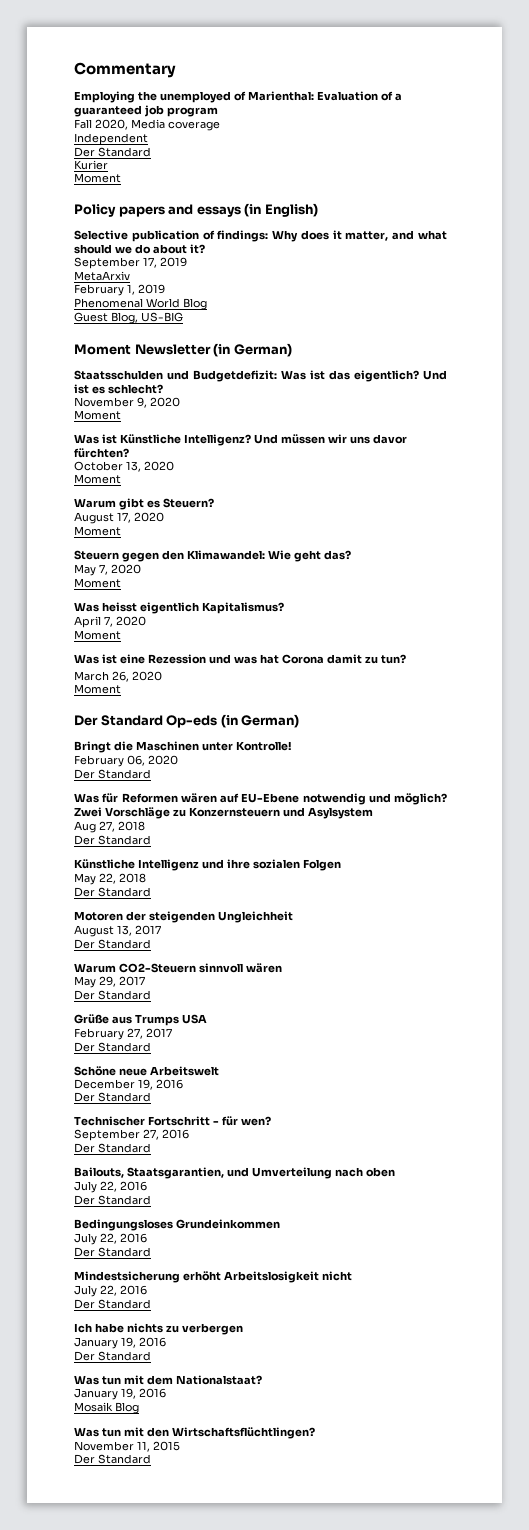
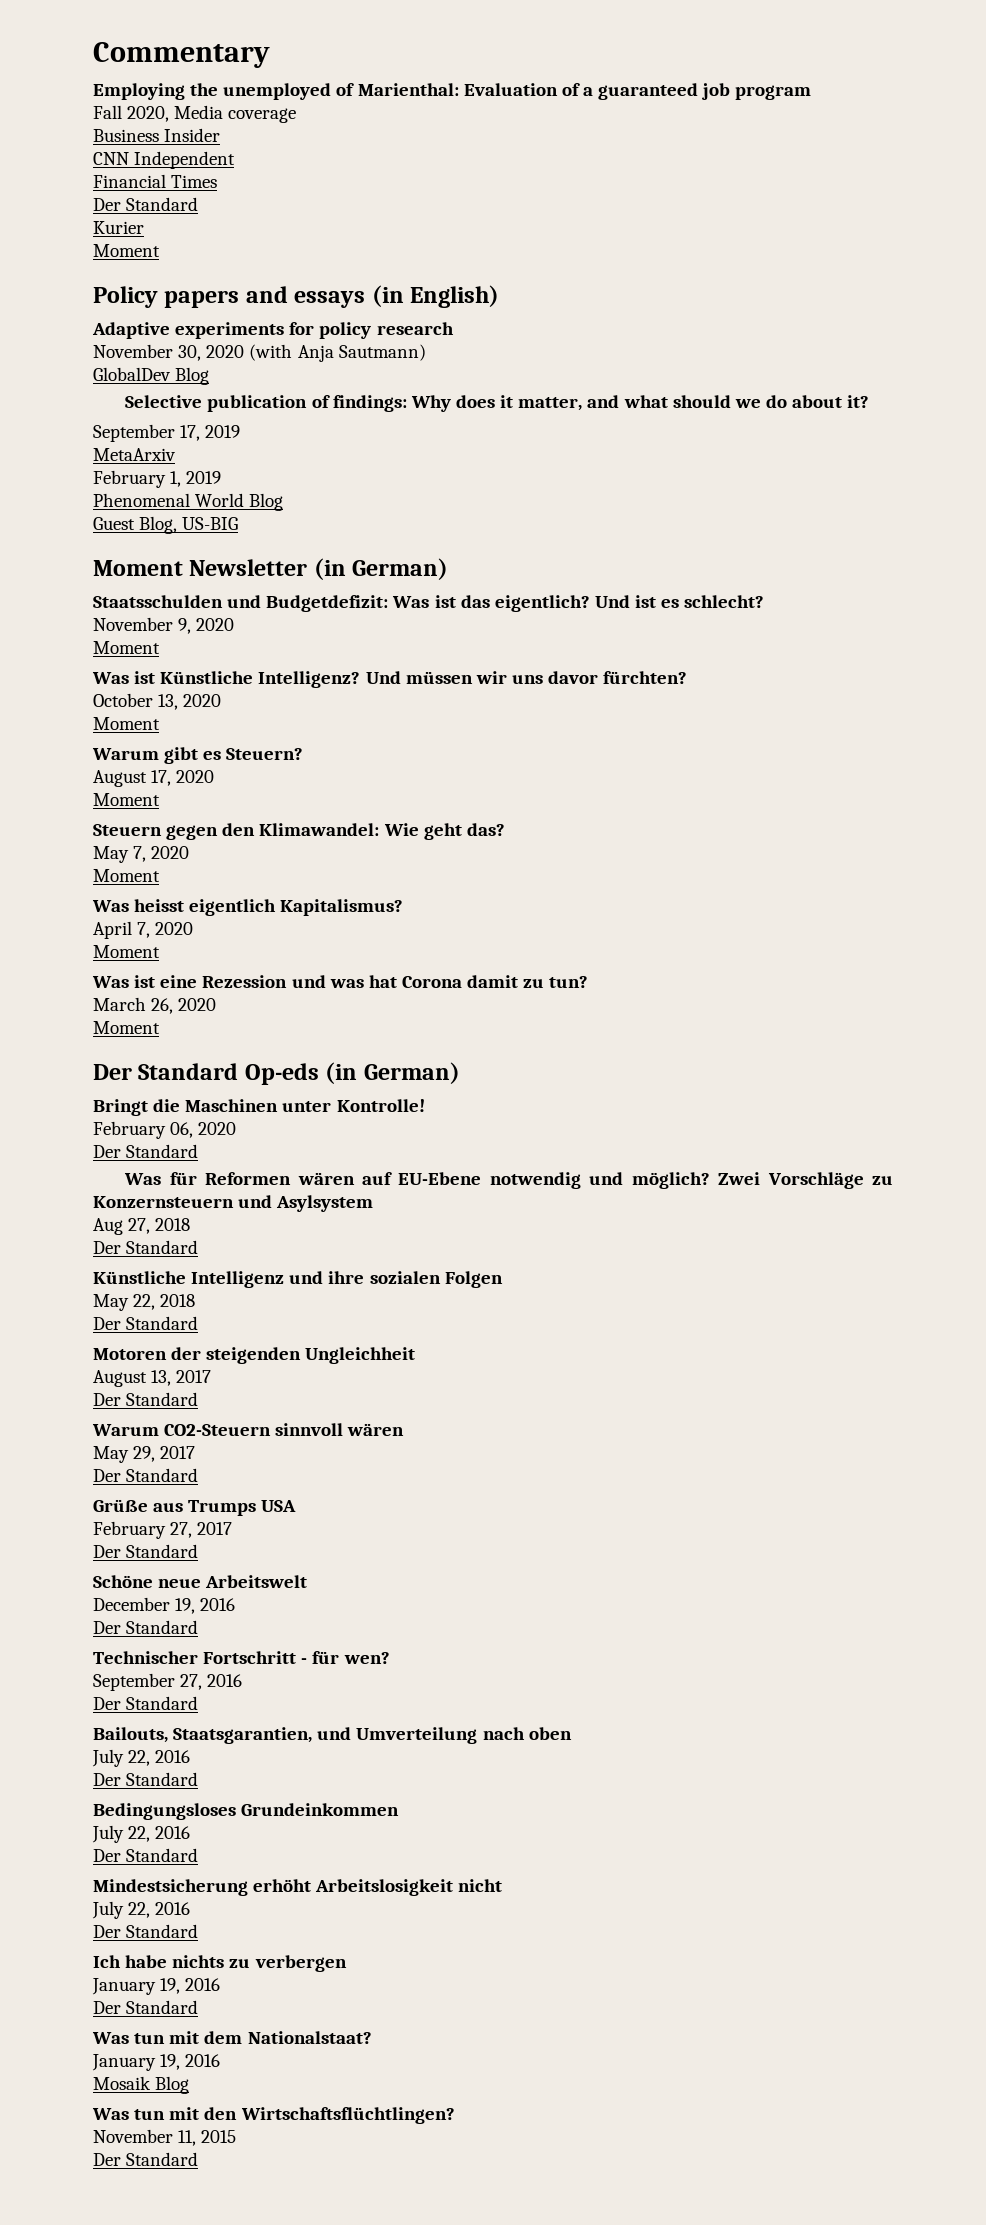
- Independent
+ Business Insider
+ CNN Independent
+ Financial Times
+ Adaptive experiments for policy research
+ November 30, 2020 (with Anja Sautmann)
+ GlobalDev Blog

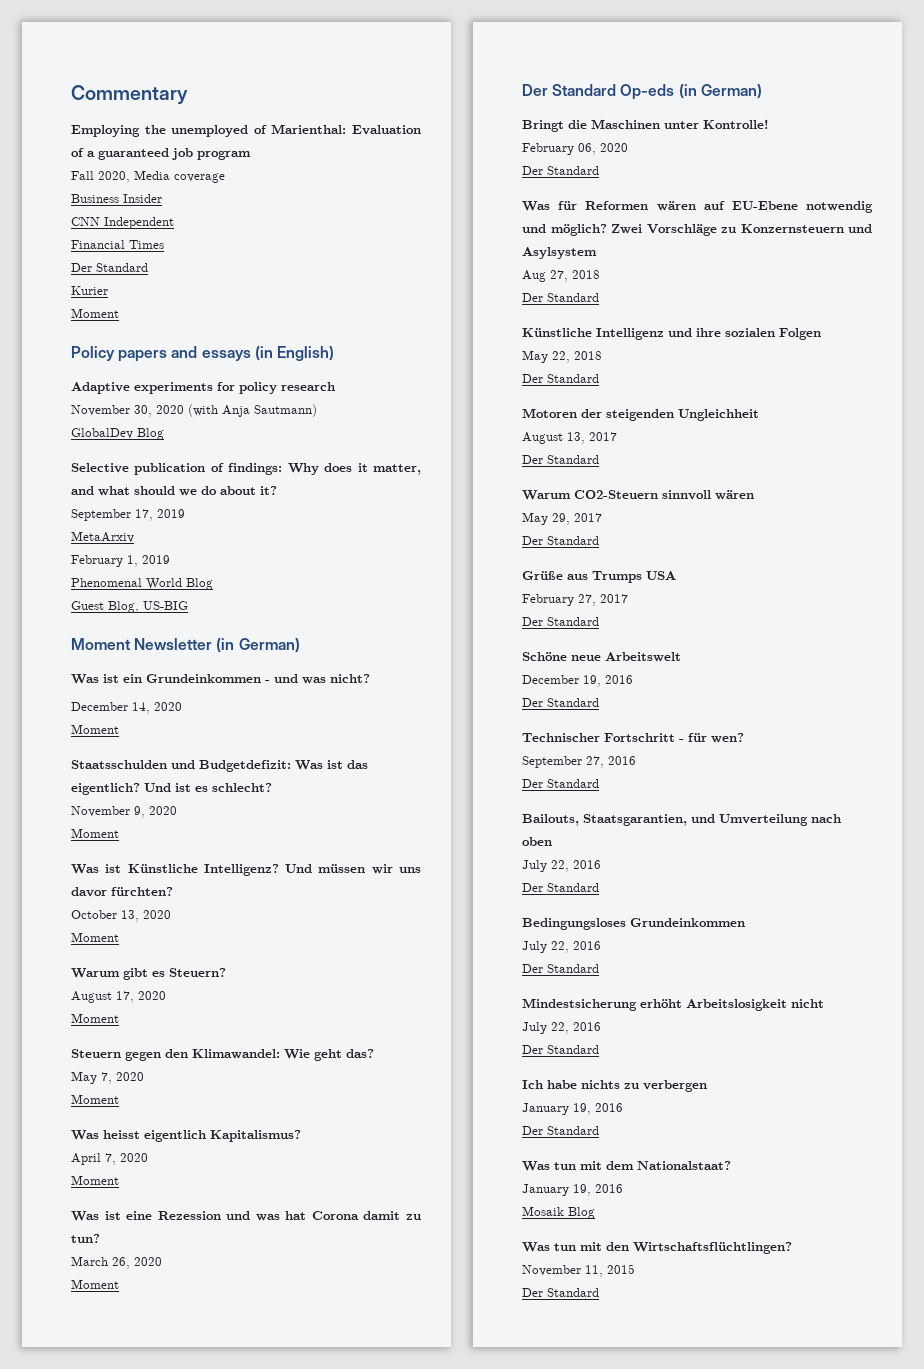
+ Was ist ein Grundeinkommen - und was nicht?
+ December 14, 2020
+ Moment

